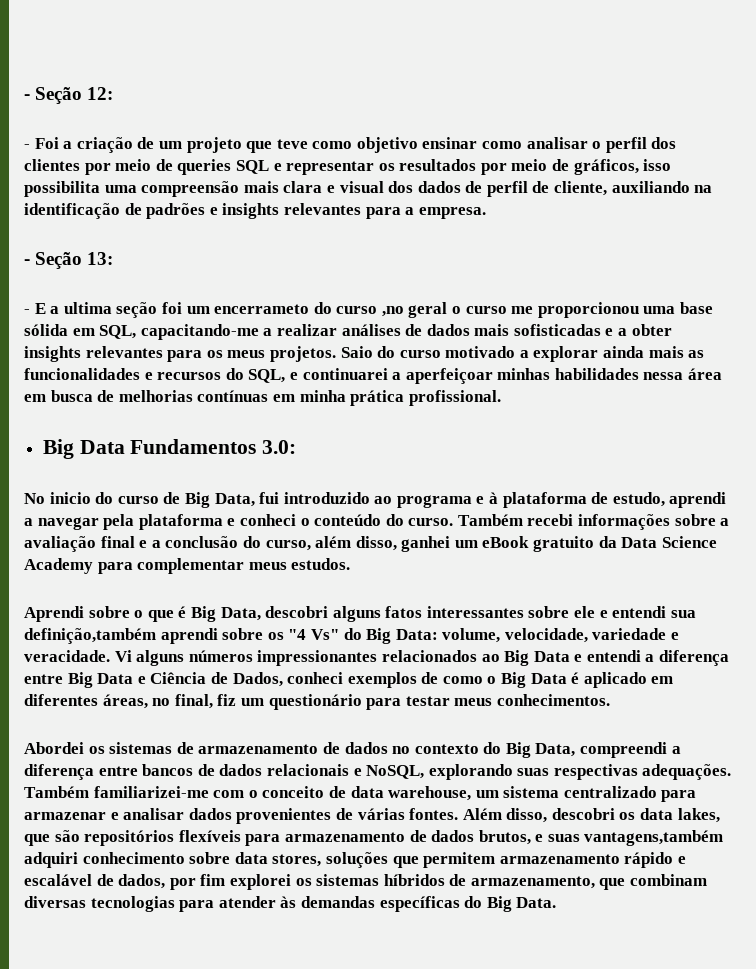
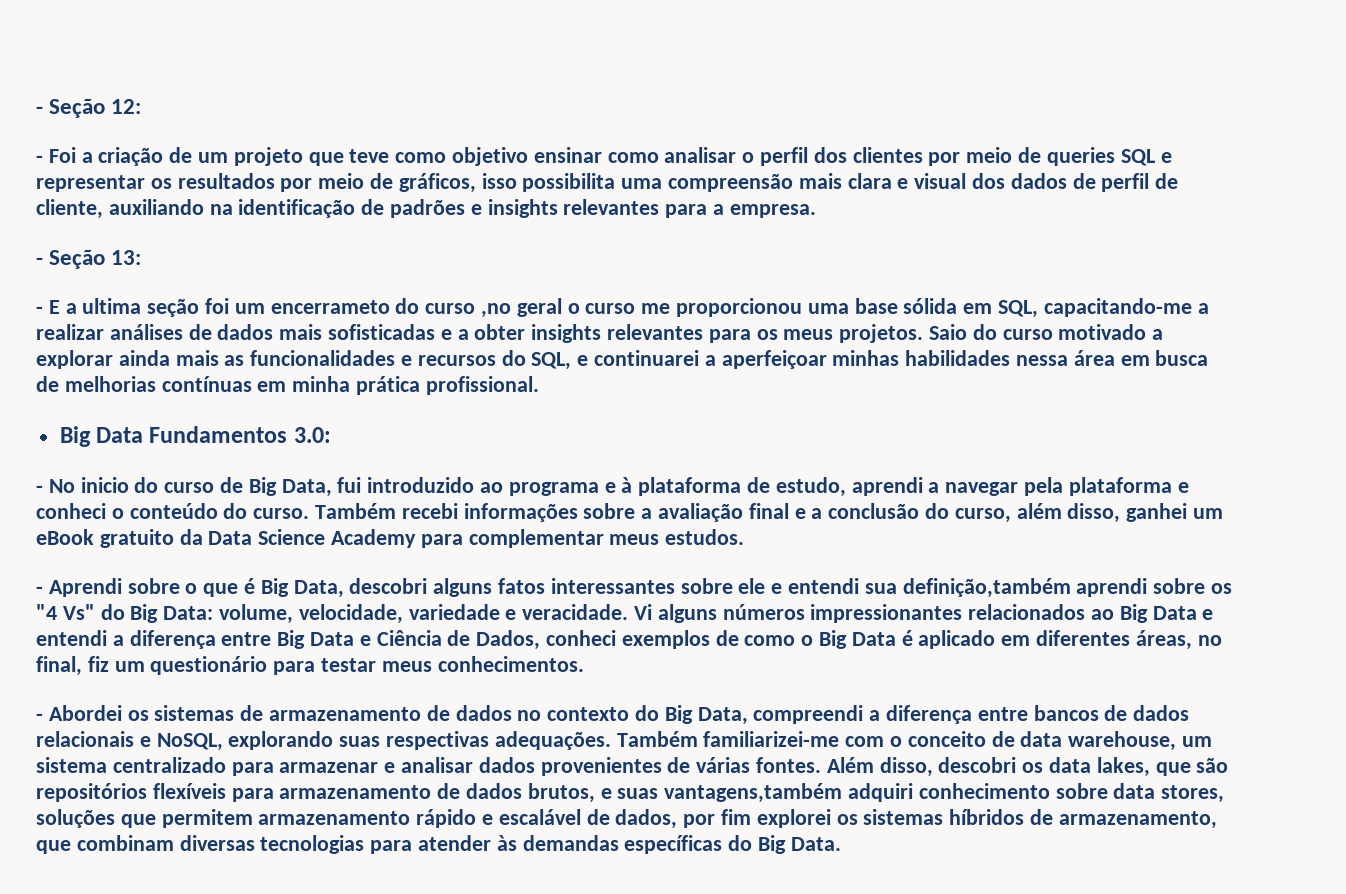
- No inicio do curso de Big Data, fui introduzido ao programa e à plataforma de estudo, aprendi a navegar pela plataforma e conheci o conteúdo do curso.
+ - No inicio do curso de Big Data, fui introduzido ao programa e à plataforma de estudo, aprendi a navegar pela plataforma e conheci o conteúdo do curso.
- Aprendi sobre o que é Big Data, descobri alguns fatos interessantes sobre ele e entendi sua definição,também aprendi sobre os "4 Vs" do Big Data: volume, velocidade, variedade e veracidade.
+ - Aprendi sobre o que é Big Data, descobri alguns fatos interessantes sobre ele e entendi sua definição,também aprendi sobre os "4 Vs" do Big Data: volume, velocidade, variedade e veracidade.
- Abordei os sistemas de armazenamento de dados no contexto do Big Data, compreendi a diferença entre bancos de dados relacionais e NoSQL, explorando suas respectivas adequações.
+ - Abordei os sistemas de armazenamento de dados no contexto do Big Data, compreendi a diferença entre bancos de dados relacionais e NoSQL, explorando suas respectivas adequações.

